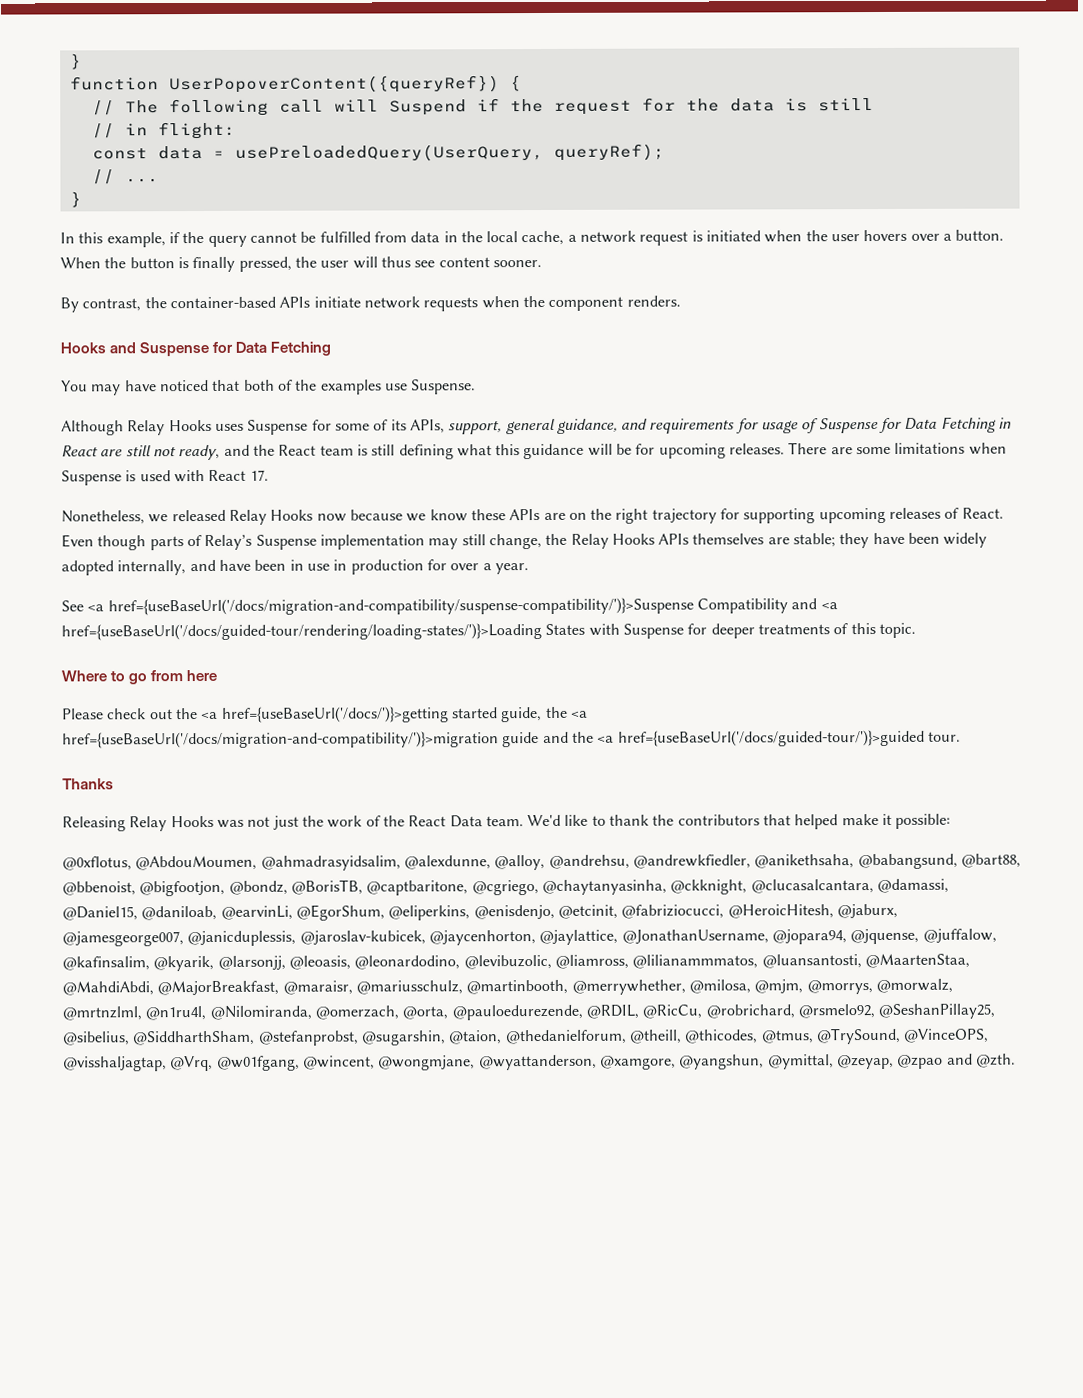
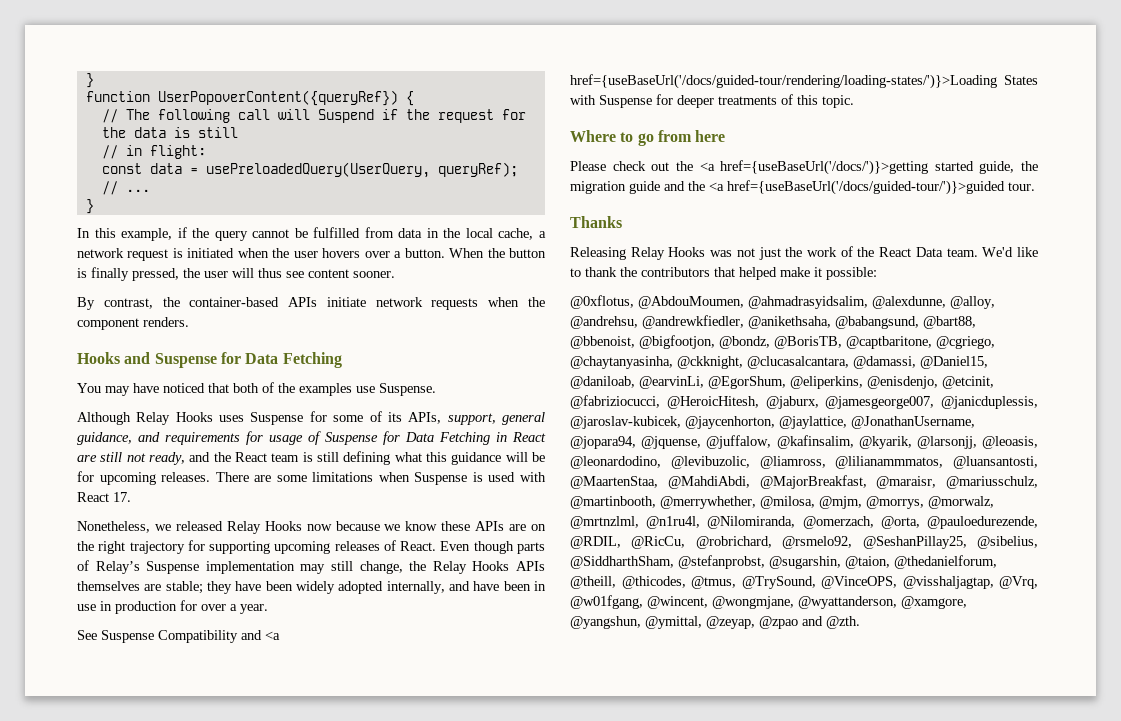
- See <a href={useBaseUrl('/docs/migration-and-compatibility/suspense-compatibility/')}>Suspense Compatibility and <a href={useBaseUrl('/docs/guided-tour/rendering/loading-states/')}>Loading States with Suspense for deeper treatments of this topic.
+ See Suspense Compatibility and <a href={useBaseUrl('/docs/guided-tour/rendering/loading-states/')}>Loading States with Suspense for deeper treatments of this topic.
- Please check out the <a href={useBaseUrl('/docs/')}>getting started guide, the <a href={useBaseUrl('/docs/migration-and-compatibility/')}>migration guide and the <a href={useBaseUrl('/docs/guided-tour/')}>guided tour.
+ Please check out the <a href={useBaseUrl('/docs/')}>getting started guide, the migration guide and the <a href={useBaseUrl('/docs/guided-tour/')}>guided tour.

